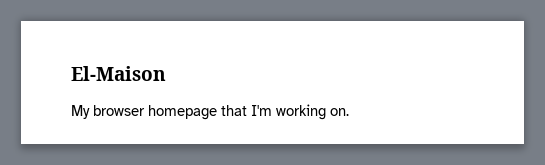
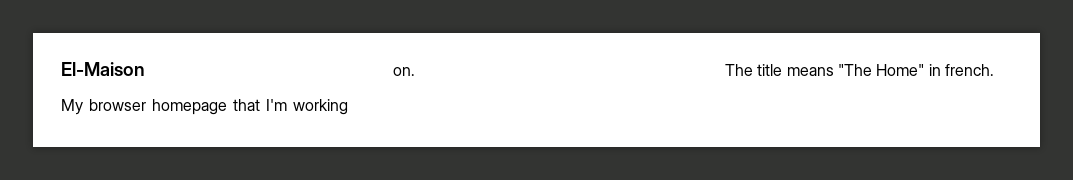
+ The title means "The Home" in french.

